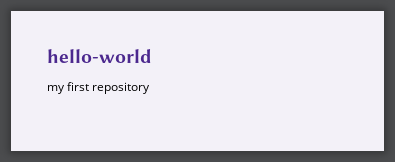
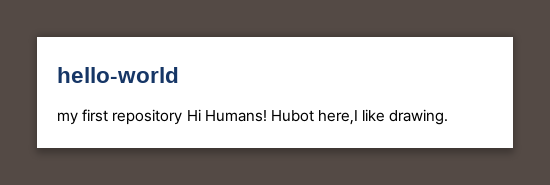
- my first repository
+ my first repository Hi Humans! Hubot here,I like drawing.

